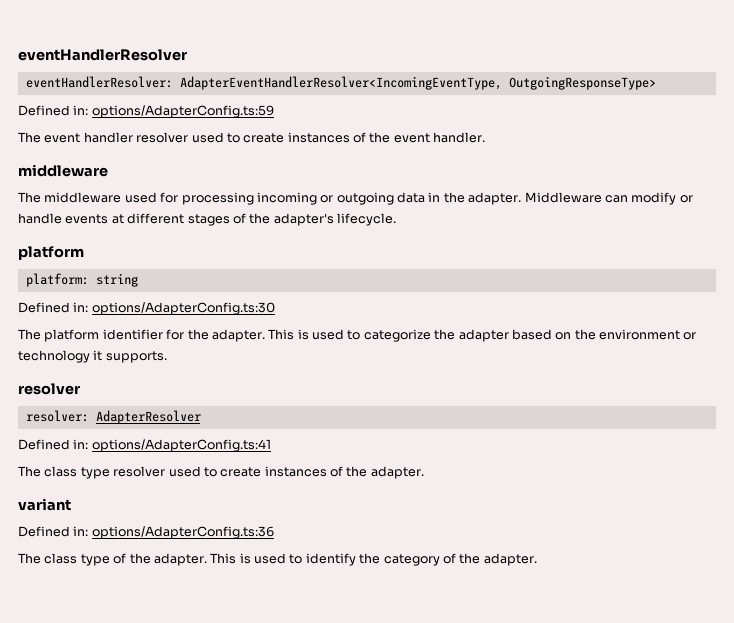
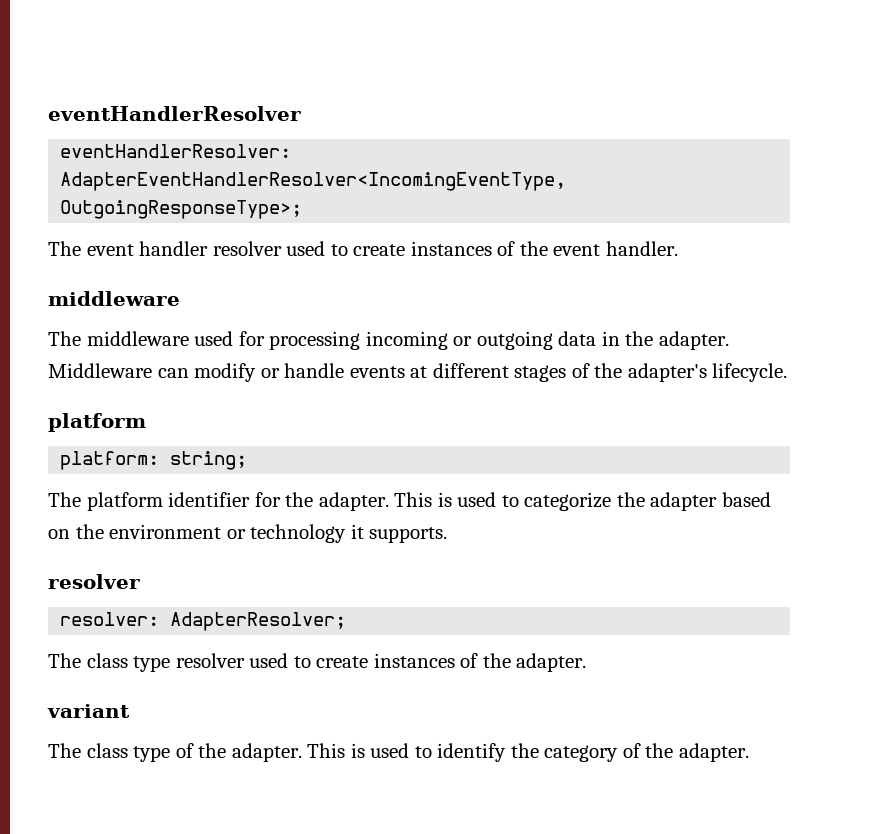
- eventHandlerResolver: AdapterEventHandlerResolver<IncomingEventType, OutgoingResponseType>
- Defined in: options/AdapterConfig.ts:59
+ eventHandlerResolver: AdapterEventHandlerResolver<IncomingEventType, OutgoingResponseType>;
- platform: string
- Defined in: options/AdapterConfig.ts:30
+ platform: string;
- resolver: AdapterResolver
- Defined in: options/AdapterConfig.ts:41
+ resolver: AdapterResolver;
- Defined in: options/AdapterConfig.ts:36

